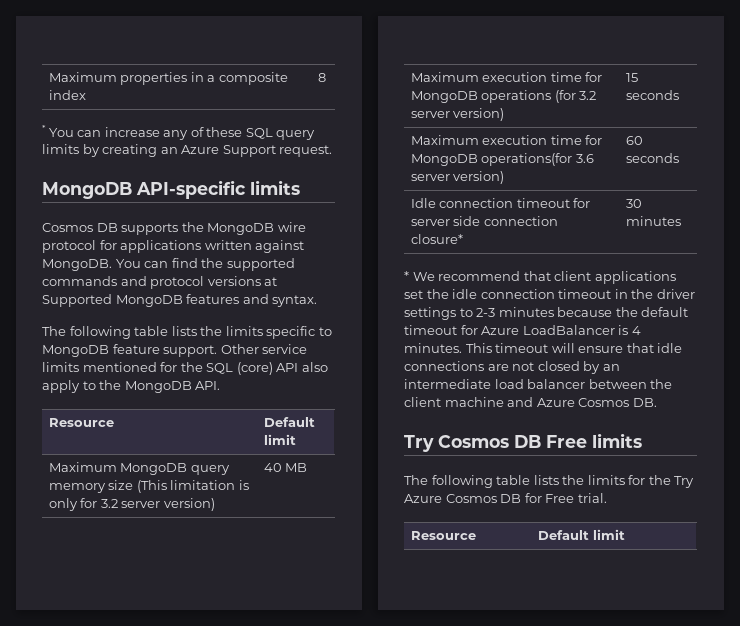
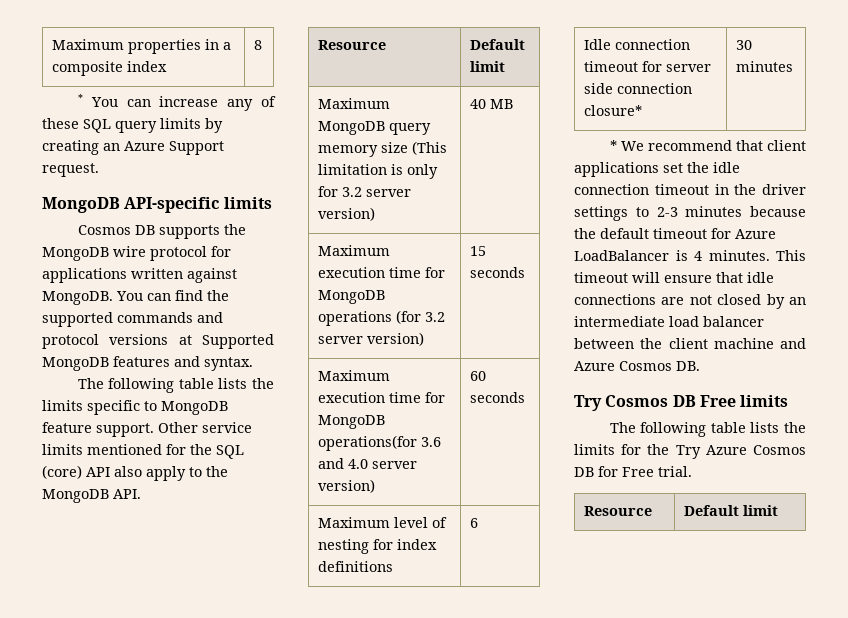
- Maximum execution time for MongoDB operations(for 3.6 server version) | 60 seconds
+ Maximum execution time for MongoDB operations(for 3.6 and 4.0 server version) | 60 seconds
+ Maximum level of nesting for index definitions | 6

